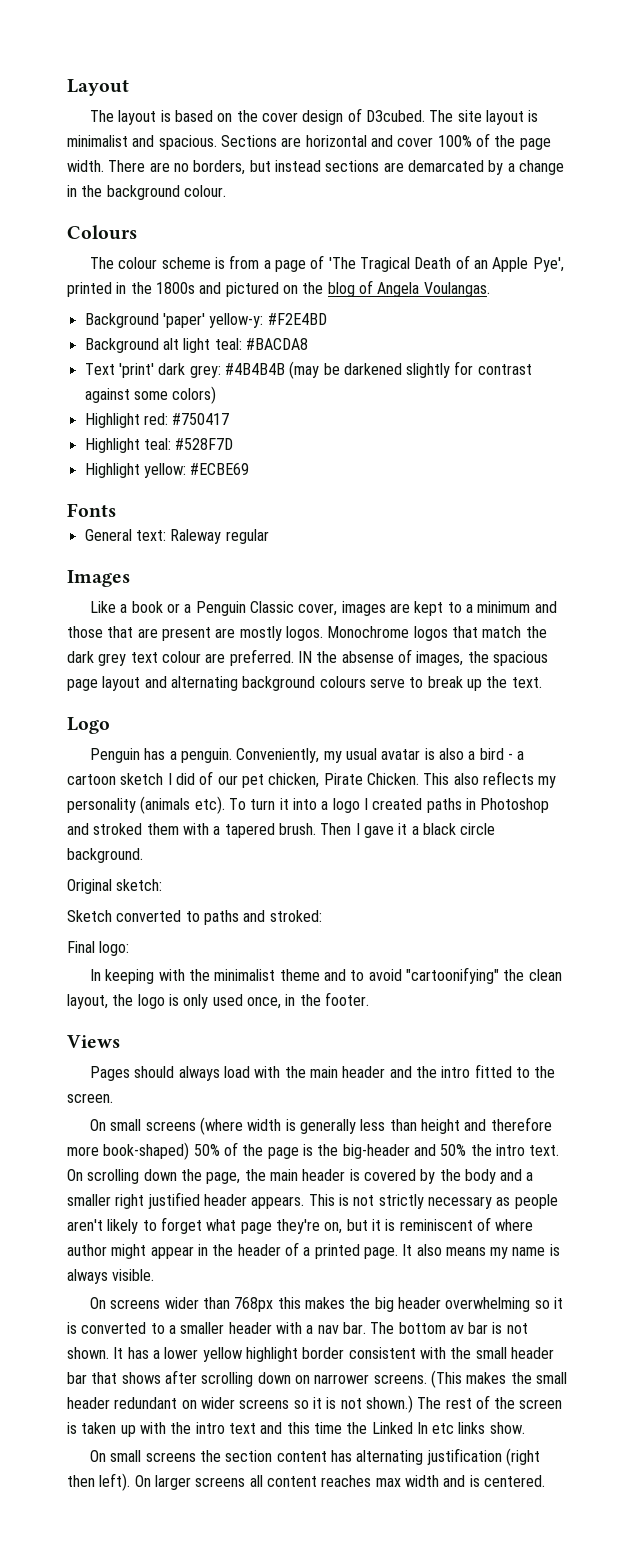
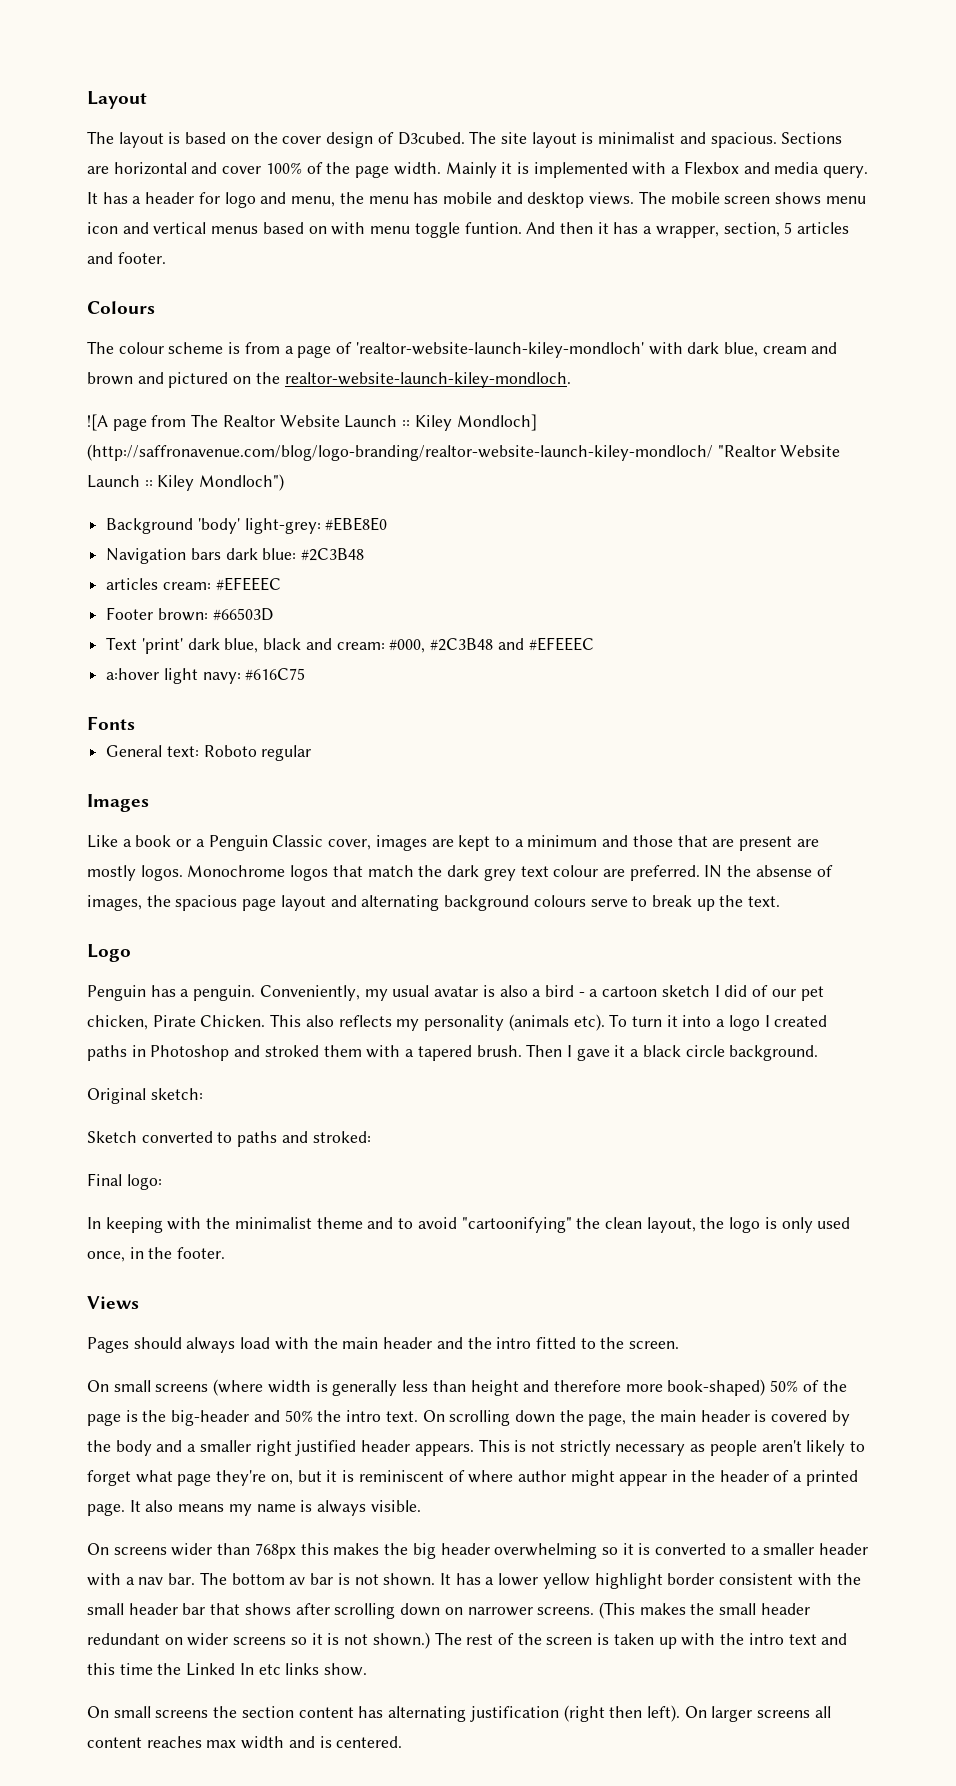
- There are no borders, but instead sections are demarcated by a change in the background colour.
+ Mainly it is implemented with a Flexbox and media query. It has a header for logo and menu, the menu has mobile and desktop views. The mobile screen shows menu icon and vertical menus based on with menu toggle funtion. And then it has a wrapper, section, 5 articles and footer.
- The colour scheme is from a page of 'The Tragical Death of an Apple Pye', printed in the 1800s and pictured on the blog of Angela Voulangas.
- Background 'paper' yellow-y: #F2E4BD
- Background alt light teal: #BACDA8
- Text 'print' dark grey: #4B4B4B (may be darkened slightly for contrast against some colors)
- Highlight red: #750417
- Highlight teal: #528F7D
- Highlight yellow: #ECBE69
+ The colour scheme is from a page of 'realtor-website-launch-kiley-mondloch' with dark blue, cream and brown and pictured on the realtor-website-launch-kiley-mondloch.
+ ![A page from The Realtor Website Launch :: Kiley Mondloch] (http://saffronavenue.com/blog/logo-branding/realtor-website-launch-kiley-mondloch/ "Realtor Website Launch :: Kiley Mondloch")
+ Background 'body' light-grey: #EBE8E0
+ Navigation bars dark blue: #2C3B48
+ articles cream: #EFEEEC
+ Footer brown: #66503D
+ Text 'print' dark blue, black and cream: #000, #2C3B48 and #EFEEEC
+ a:hover light navy: #616C75
- General text: Raleway regular
+ General text: Roboto regular

